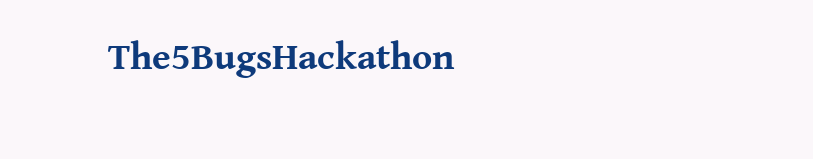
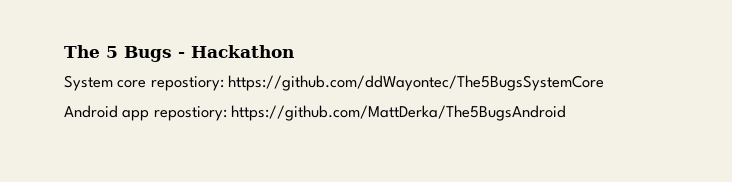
- The5BugsHackathon
+ The 5 Bugs - Hackathon
+ System core repostiory: https://github.com/ddWayontec/The5BugsSystemCore
+ Android app repostiory: https://github.com/MattDerka/The5BugsAndroid

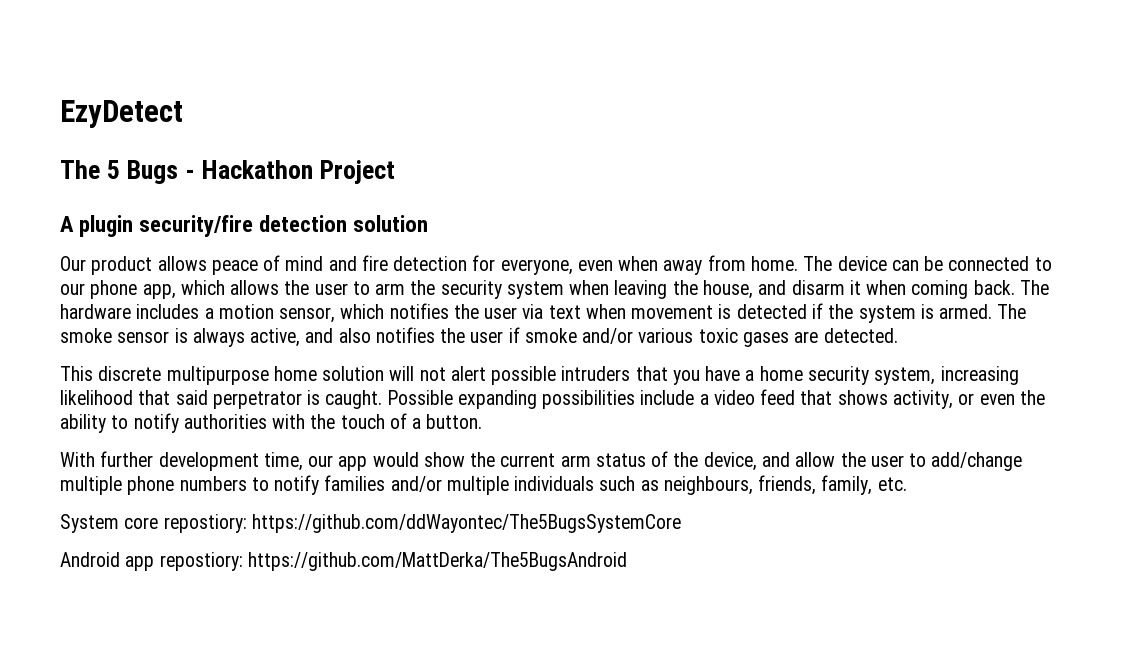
+ EzyDetect
- The 5 Bugs - Hackathon
+ The 5 Bugs - Hackathon Project
+ A plugin security/fire detection solution
+ Our product allows peace of mind and fire detection for everyone, even when away from home. The device can be connected to our phone app, which allows the user to arm the security system when leaving the house, and disarm it when coming back. The hardware includes a motion sensor, which notifies the user via text when movement is detected if the system is armed. The smoke sensor is always active, and also notifies the user if smoke and/or various toxic gases are detected.
+ This discrete multipurpose home solution will not alert possible intruders that you have a home security system, increasing likelihood that said perpetrator is caught. Possible expanding possibilities include a video feed that shows activity, or even the ability to notify authorities with the touch of a button.
+ With further development time, our app would show the current arm status of the device, and allow the user to add/change multiple phone numbers to notify families and/or multiple individuals such as neighbours, friends, family, etc.

